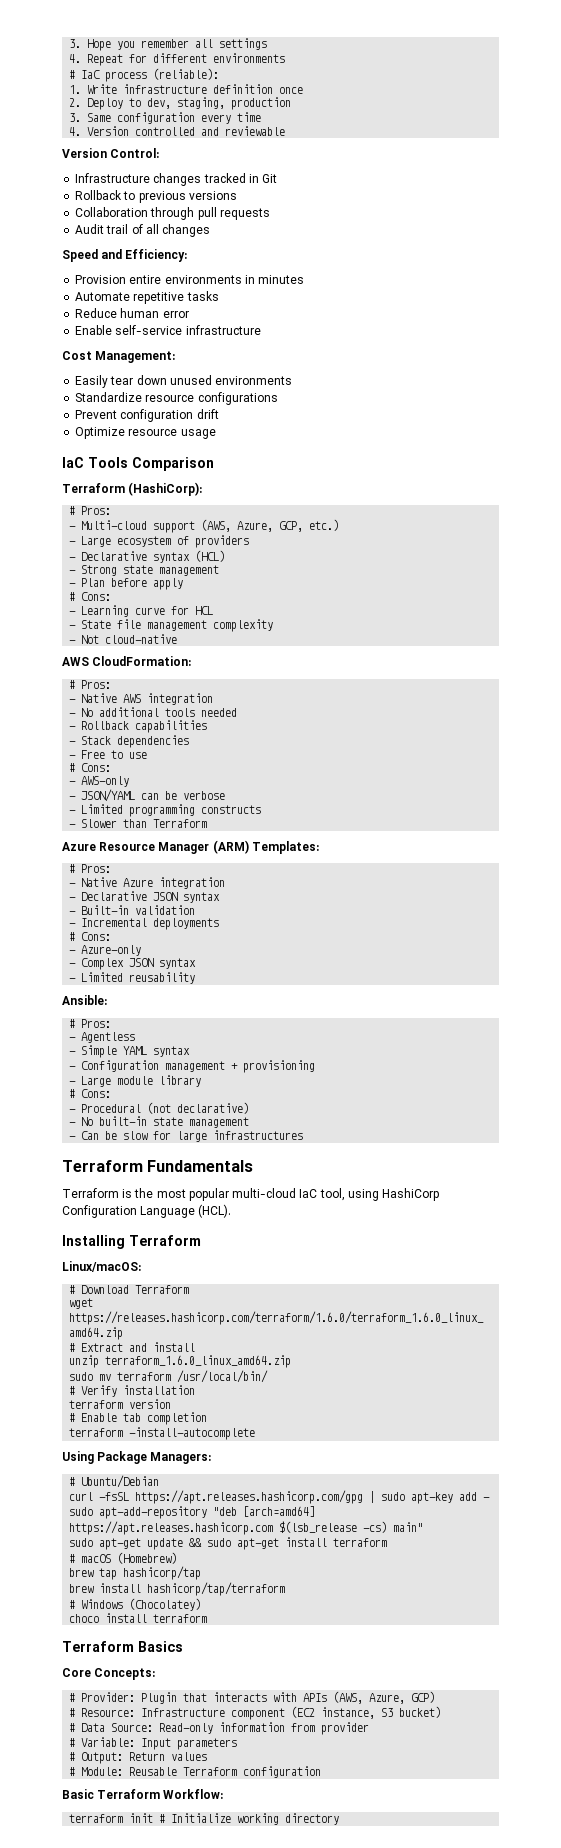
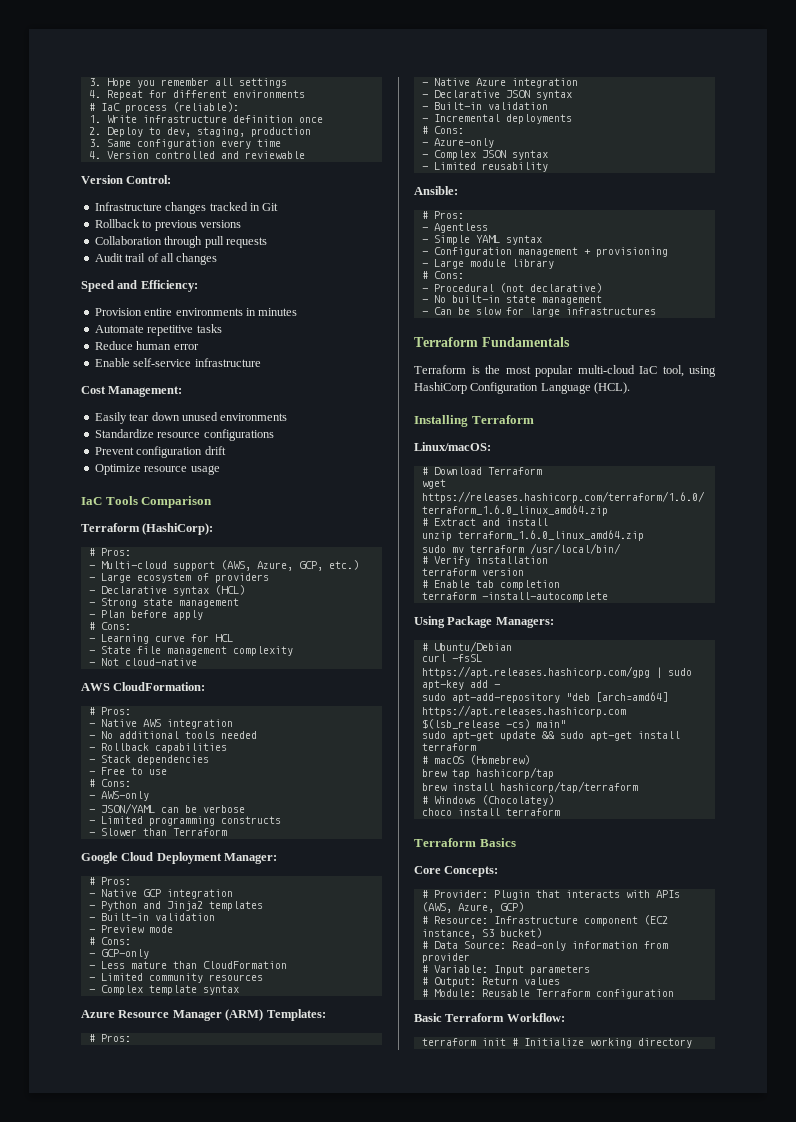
+ Google Cloud Deployment Manager:
+ # Pros:
+ - Native GCP integration
+ - Python and Jinja2 templates
+ - Built-in validation
+ - Preview mode
+ # Cons:
+ - GCP-only
+ - Less mature than CloudFormation
+ - Limited community resources
+ - Complex template syntax

